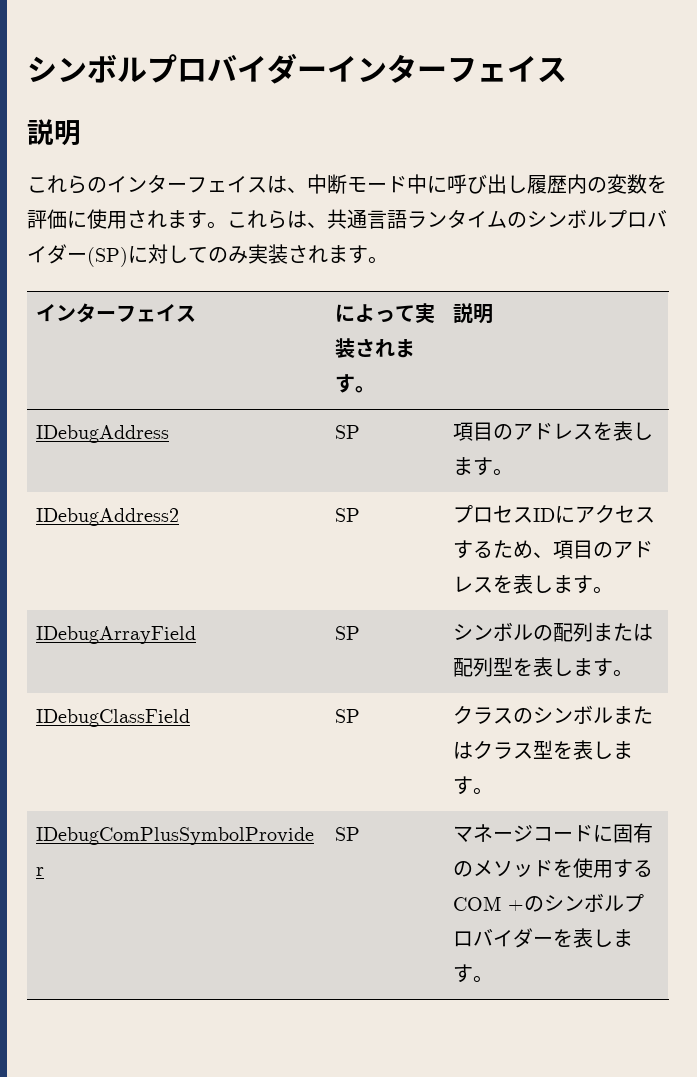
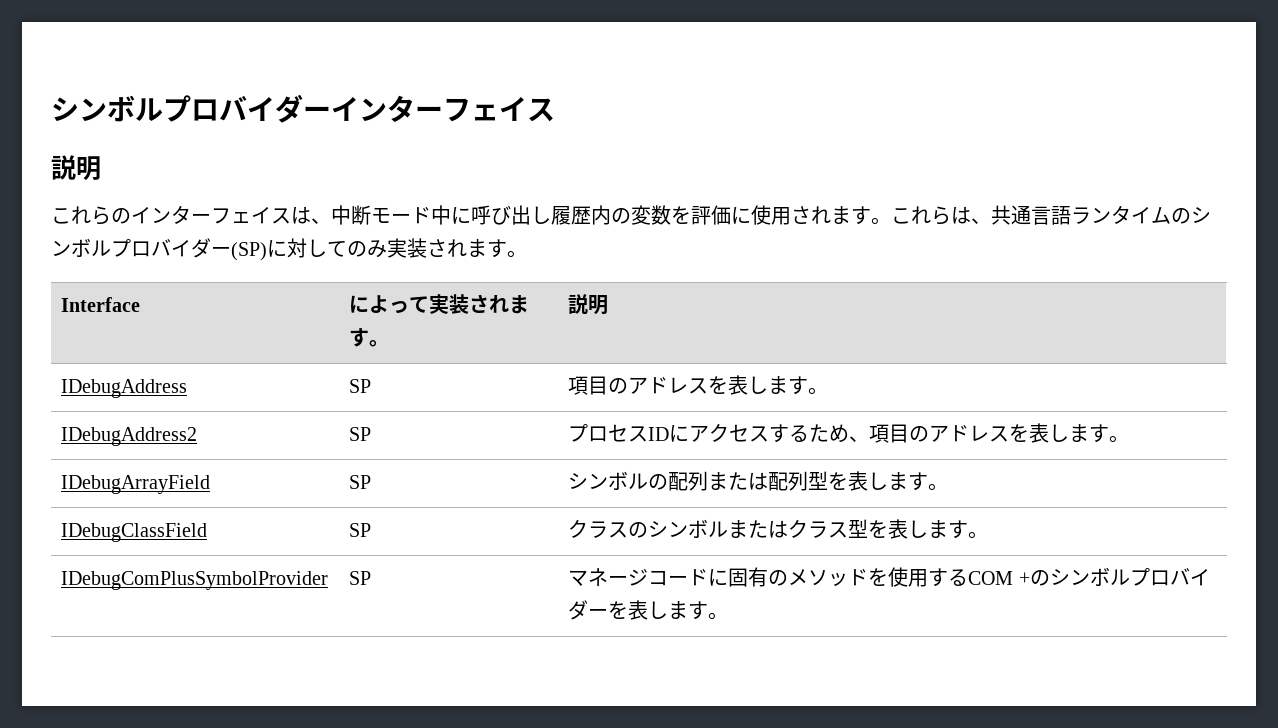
- インターフェイス | によって実装されます。 | 説明
+ Interface | によって実装されます。 | 説明

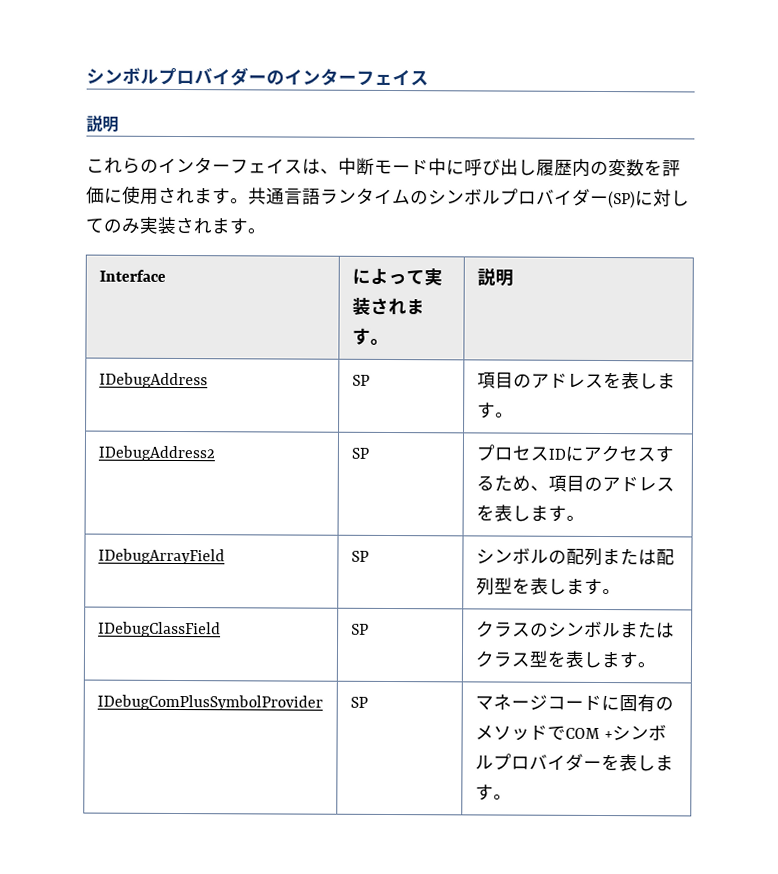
- シンボルプロバイダーインターフェイス
+ シンボルプロバイダーのインターフェイス
- これらは、共通言語ランタイムのシンボルプロバイダー(SP)に対してのみ実装されます。
+ 共通言語ランタイムのシンボルプロバイダー(SP)に対してのみ実装されます。
- IDebugComPlusSymbolProvider | SP | マネージコードに固有のメソッドを使用するCOM +のシンボルプロバイダーを表します。
+ IDebugComPlusSymbolProvider | SP | マネージコードに固有のメソッドでCOM +シンボルプロバイダーを表します。

